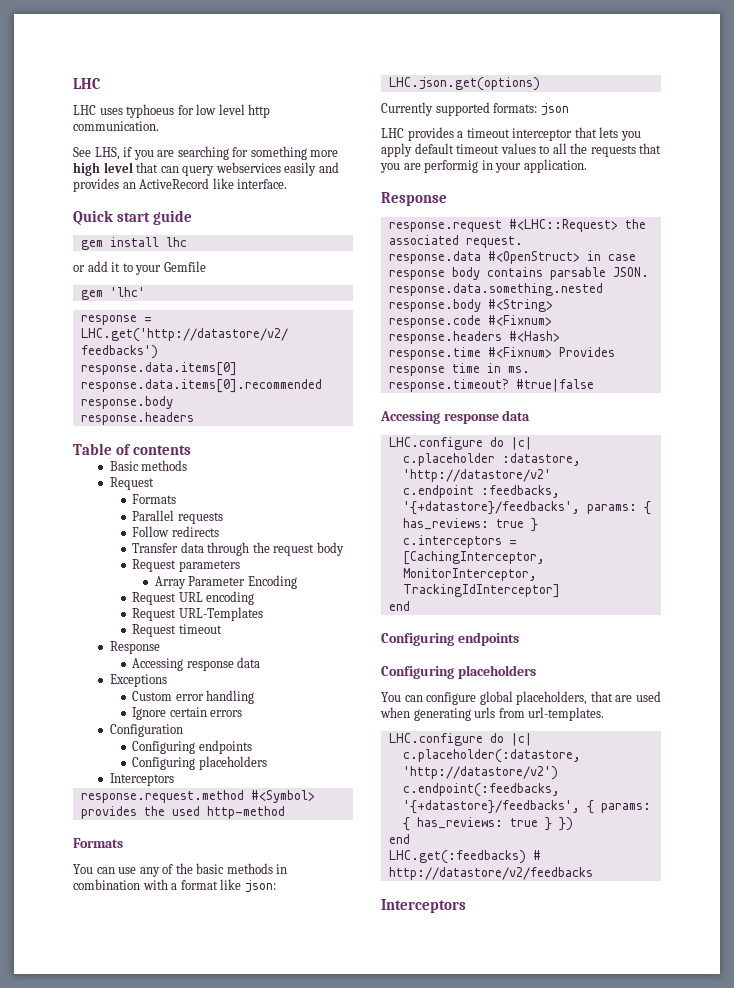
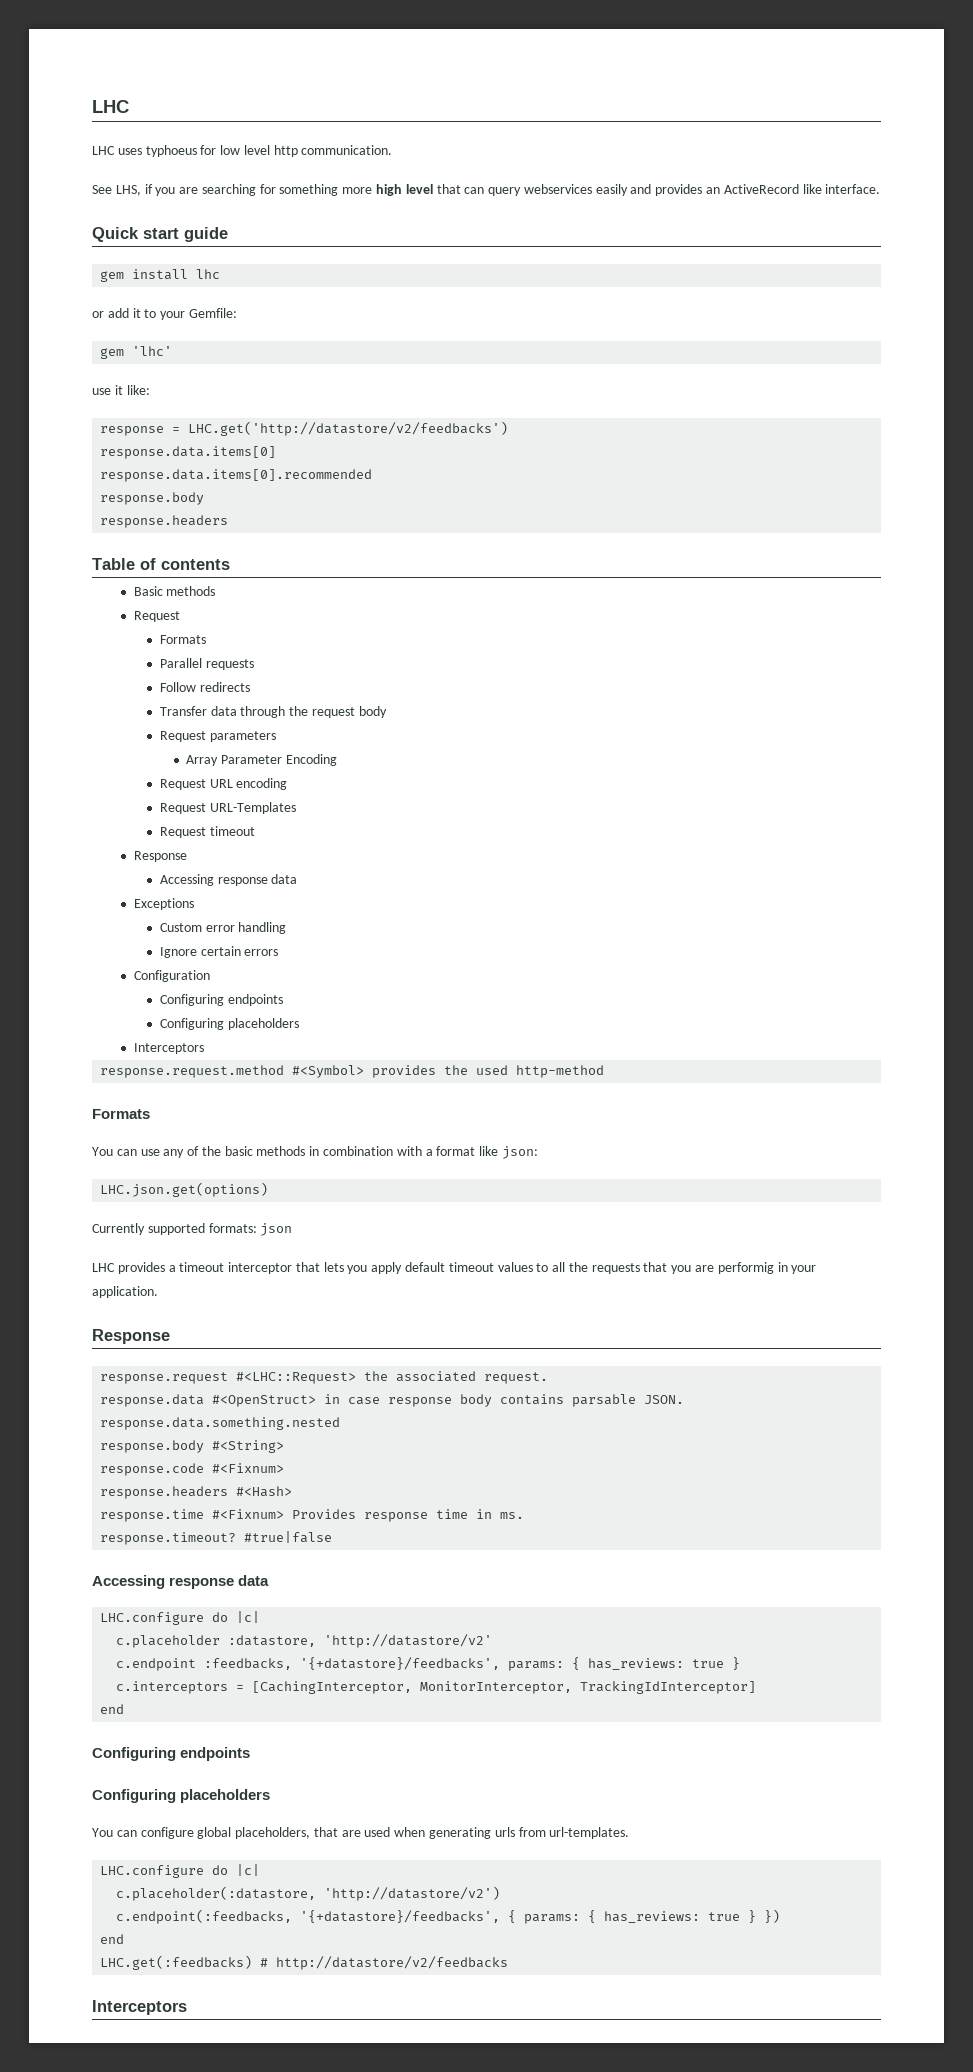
- or add it to your Gemfile
+ or add it to your Gemfile:
+ use it like:

